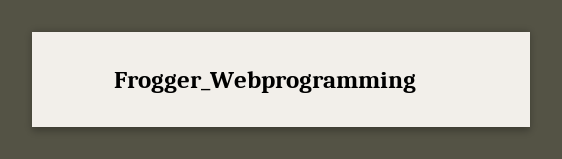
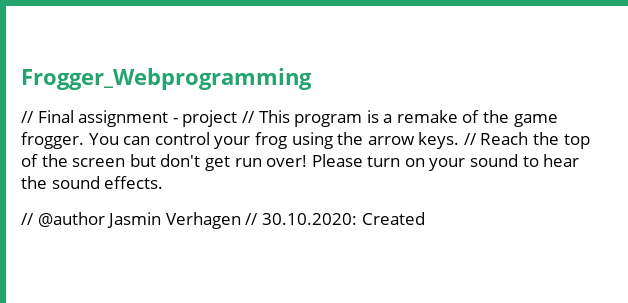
+ // Final assignment - project // This program is a remake of the game frogger. You can control your frog using the arrow keys. // Reach the top of the screen but don't get run over! Please turn on your sound to hear the sound effects.
+ // @author Jasmin Verhagen // 30.10.2020: Created

